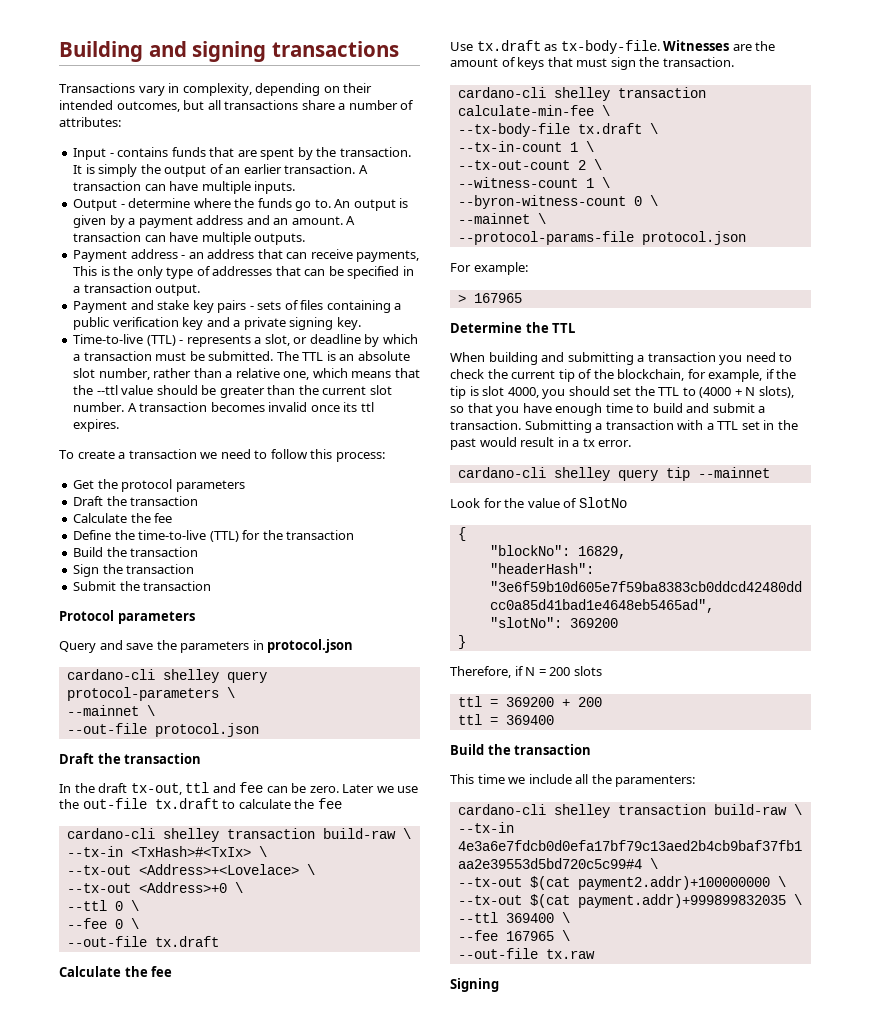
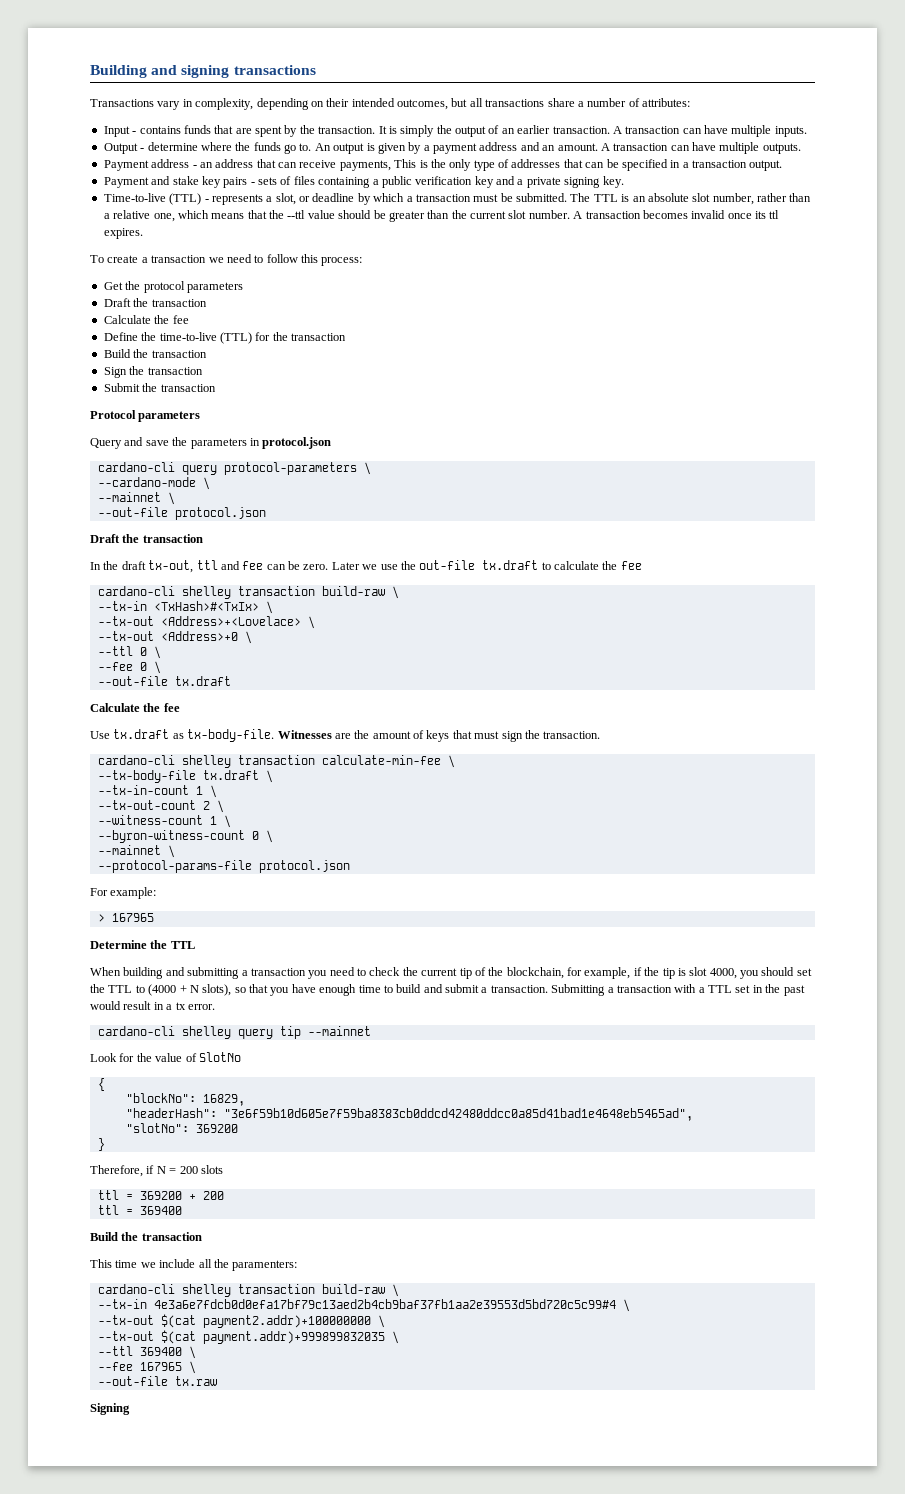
- cardano-cli shelley query protocol-parameters \
+ cardano-cli query protocol-parameters \
+ --cardano-mode \

